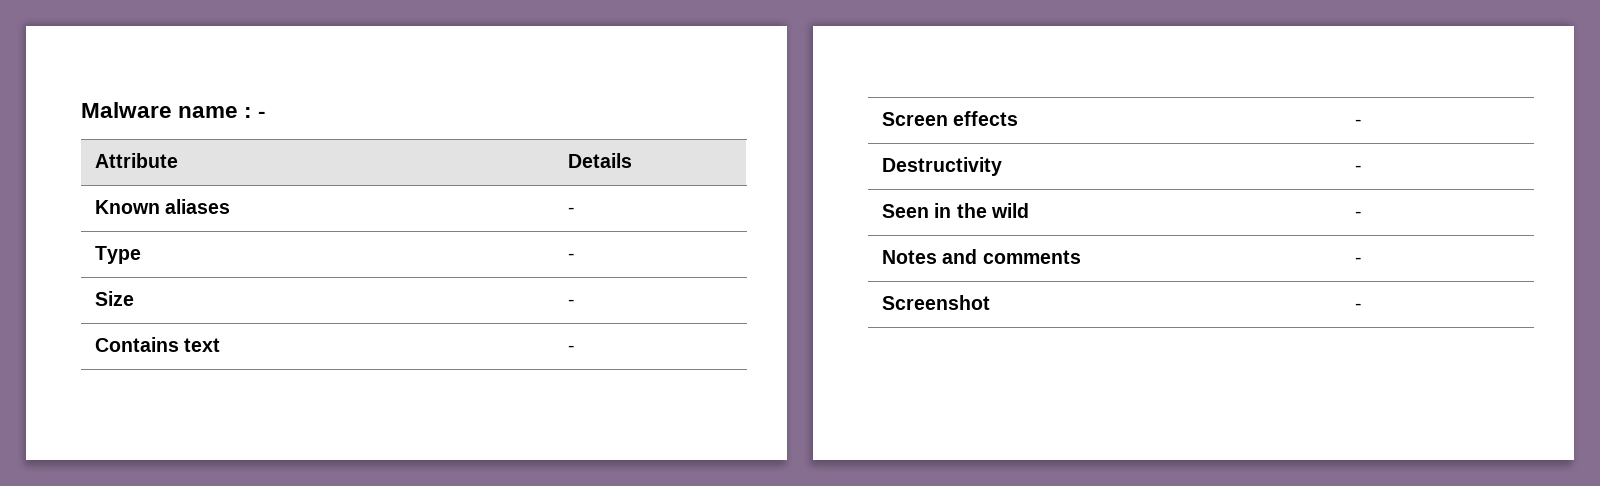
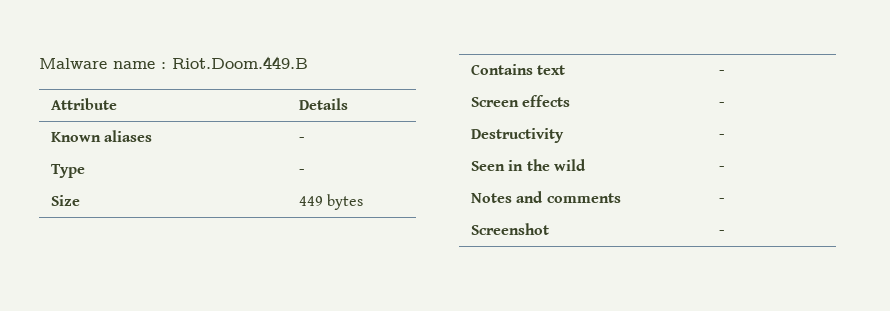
- Malware name : -
+ Malware name : Riot.Doom.449.B
- Size | -
+ Size | 449 bytes

